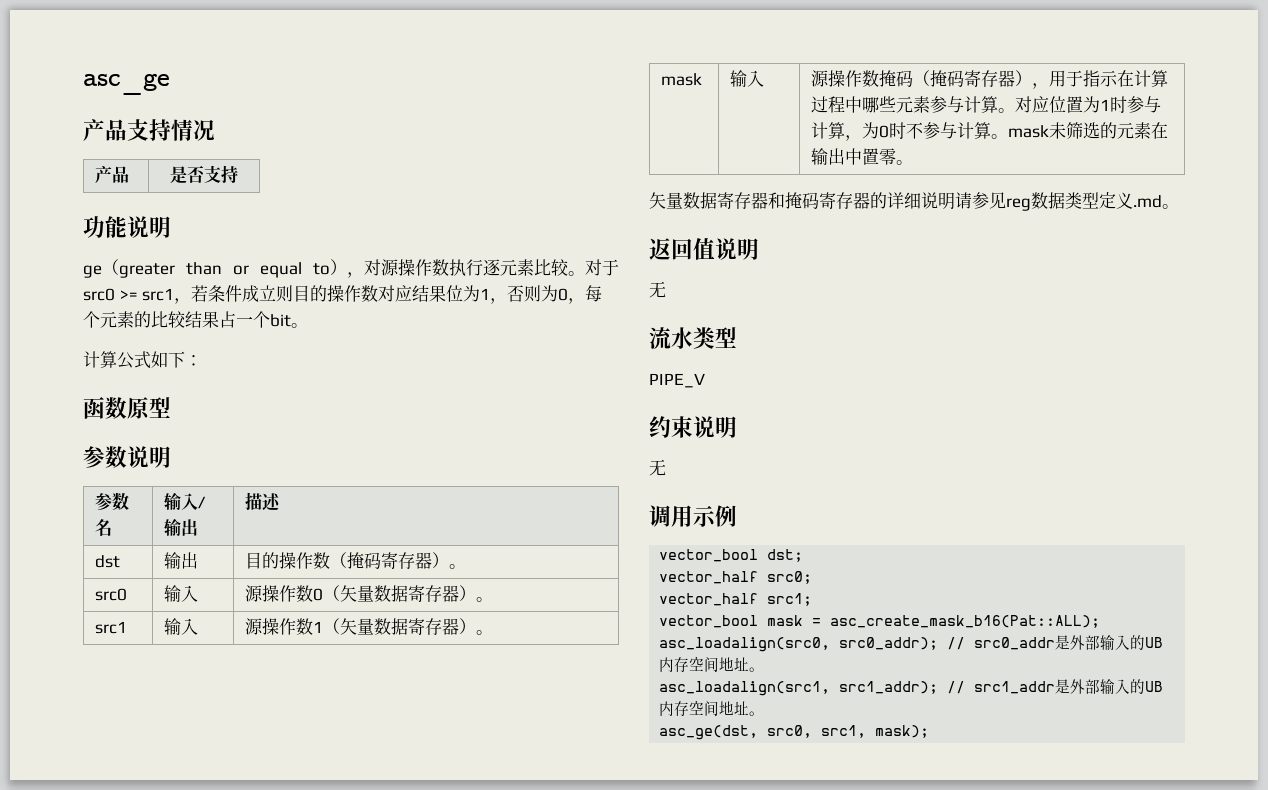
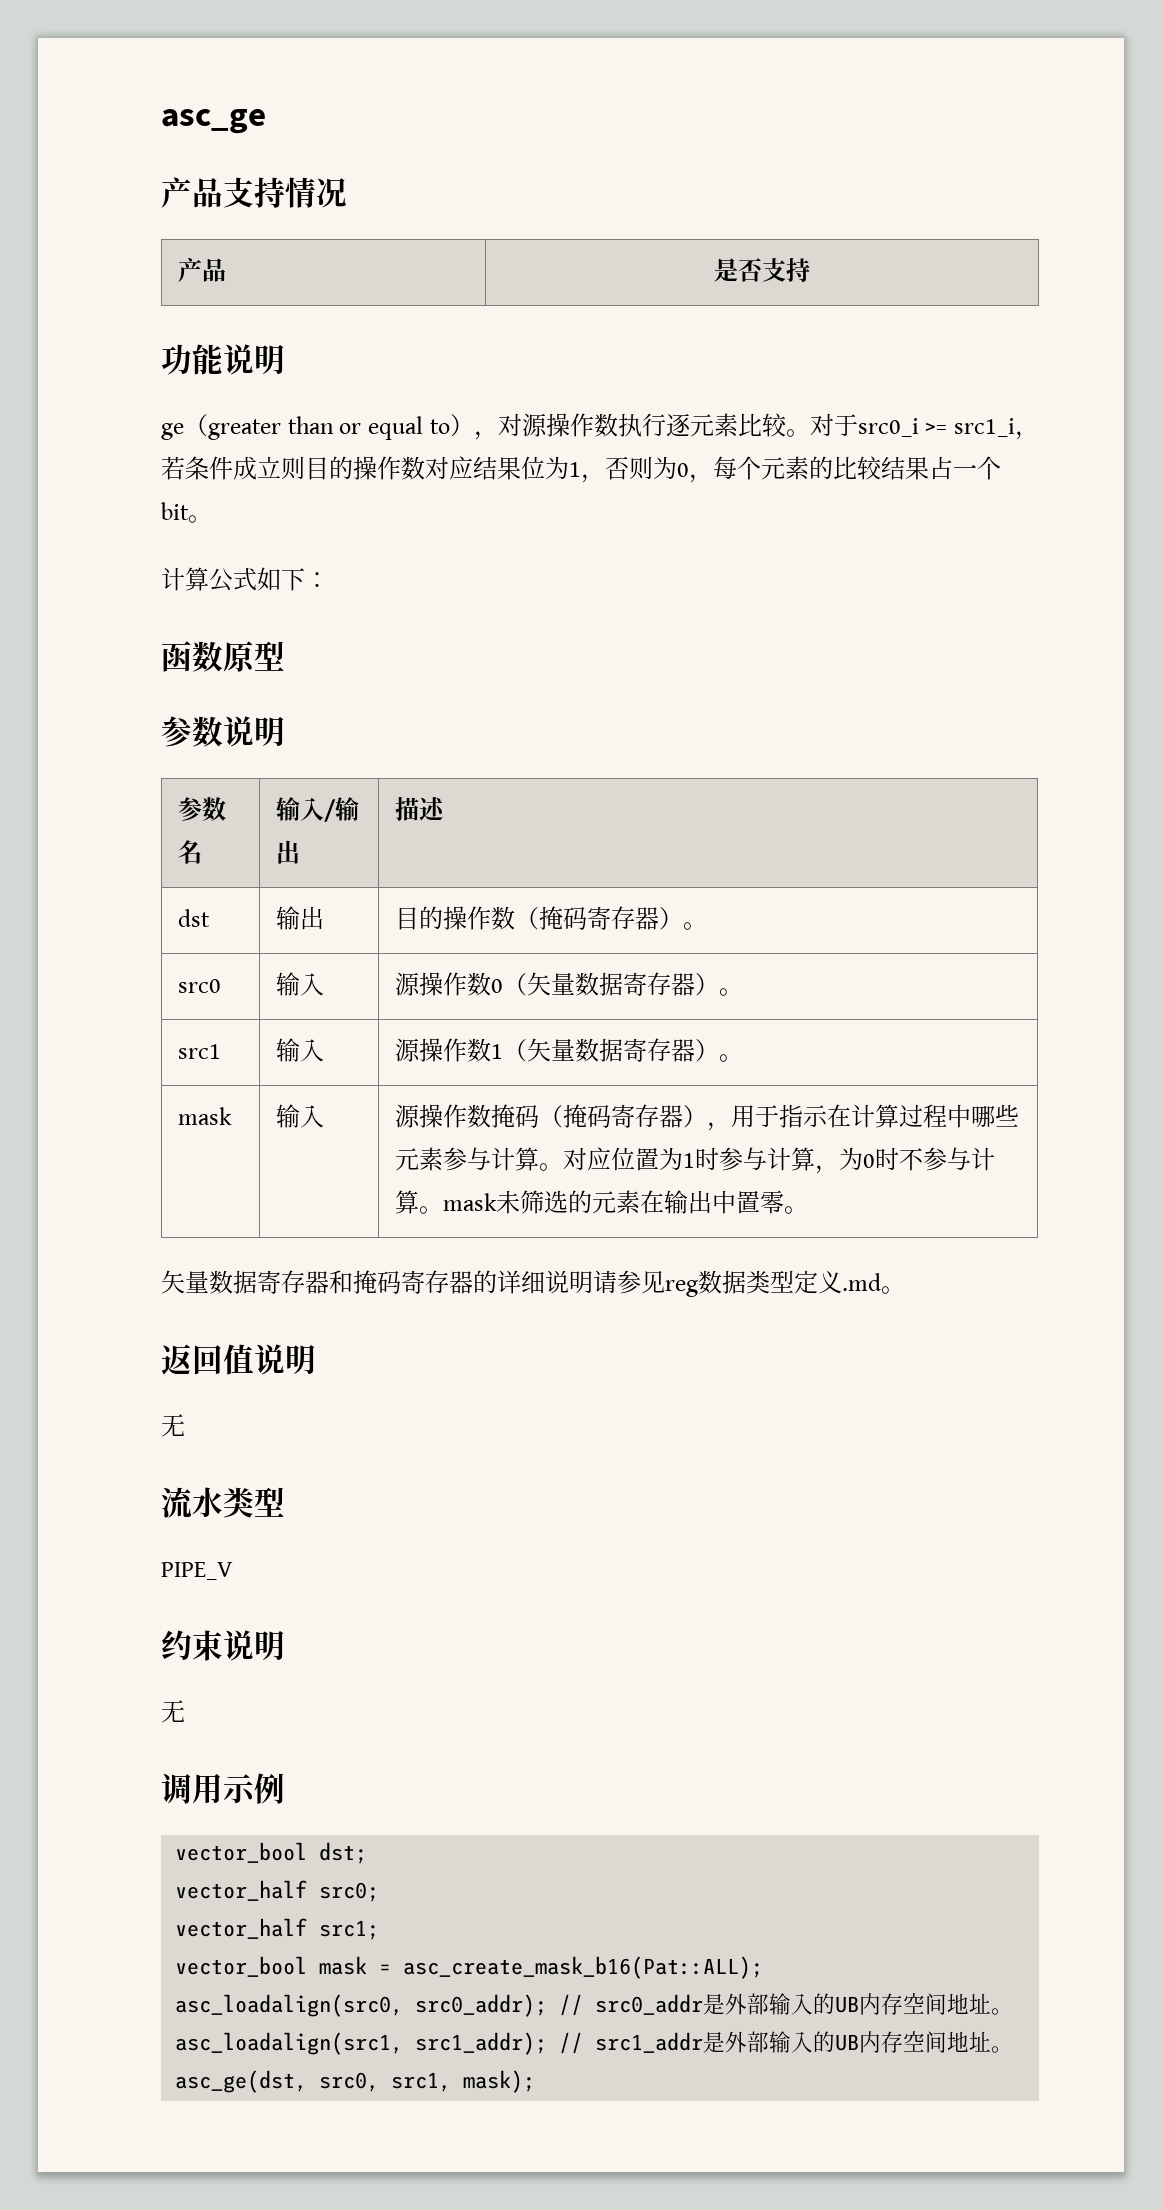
- 对于src0 >= src1，若条件成立则目的操作数对应结果位为1，否则为0，每个元素的比较结果占一个bit。
+ 对于src0_i >= src1_i，若条件成立则目的操作数对应结果位为1，否则为0，每个元素的比较结果占一个bit。

